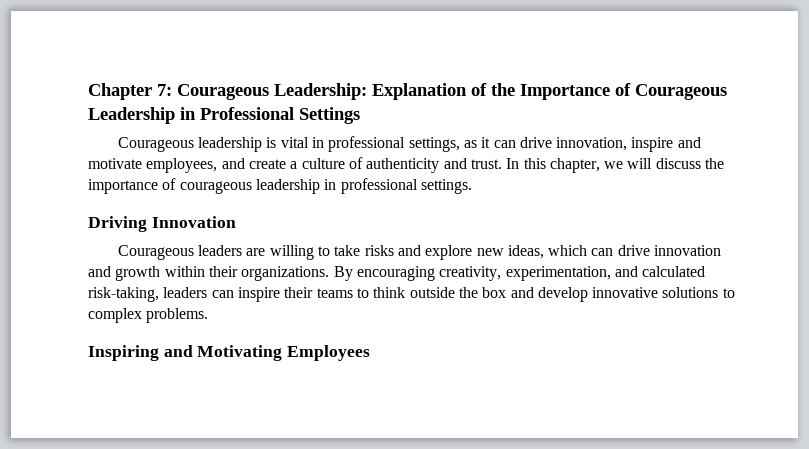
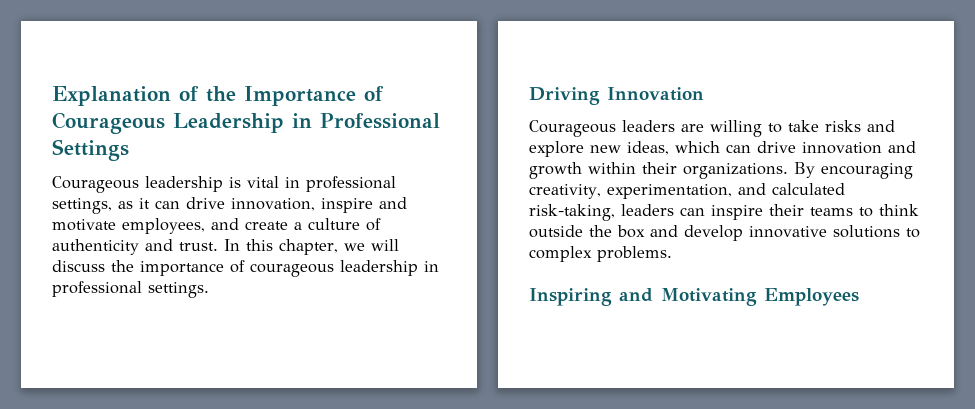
- Chapter 7: Courageous Leadership: Explanation of the Importance of Courageous Leadership in Professional Settings
+ Explanation of the Importance of Courageous Leadership in Professional Settings

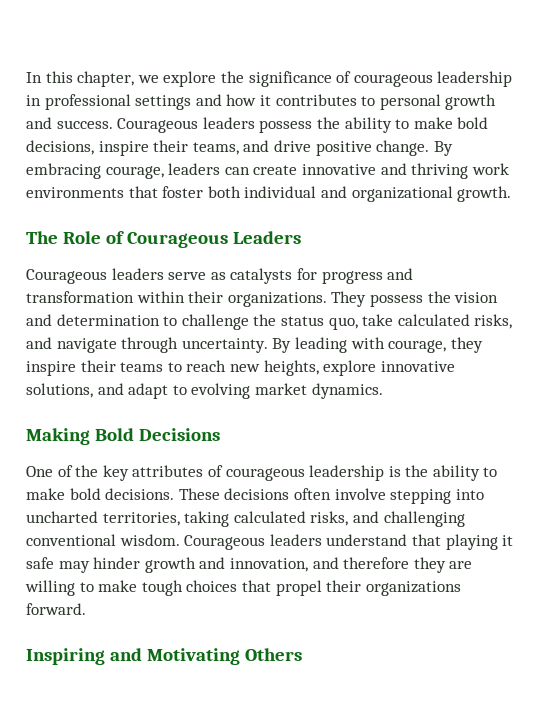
- Explanation of the Importance of Courageous Leadership in Professional Settings
- Courageous leadership is vital in professional settings, as it can drive innovation, inspire and motivate employees, and create a culture of authenticity and trust. In this chapter, we will discuss the importance of courageous leadership in professional settings.
- Driving Innovation
- Courageous leaders are willing to take risks and explore new ideas, which can drive innovation and growth within their organizations. By encouraging creativity, experimentation, and calculated risk-taking, leaders can inspire their teams to think outside the box and develop innovative solutions to complex problems.
+ In this chapter, we explore the significance of courageous leadership in professional settings and how it contributes to personal growth and success. Courageous leaders possess the ability to make bold decisions, inspire their teams, and drive positive change. By embracing courage, leaders can create innovative and thriving work environments that foster both individual and organizational growth.
+ The Role of Courageous Leaders
+ Courageous leaders serve as catalysts for progress and transformation within their organizations. They possess the vision and determination to challenge the status quo, take calculated risks, and navigate through uncertainty. By leading with courage, they inspire their teams to reach new heights, explore innovative solutions, and adapt to evolving market dynamics.
+ Making Bold Decisions
+ One of the key attributes of courageous leadership is the ability to make bold decisions. These decisions often involve stepping into uncharted territories, taking calculated risks, and challenging conventional wisdom. Courageous leaders understand that playing it safe may hinder growth and innovation, and therefore they are willing to make tough choices that propel their organizations forward.
- Inspiring and Motivating Employees
+ Inspiring and Motivating Others

